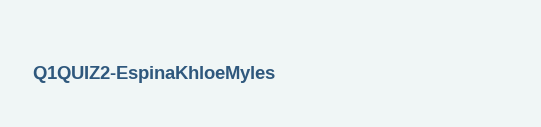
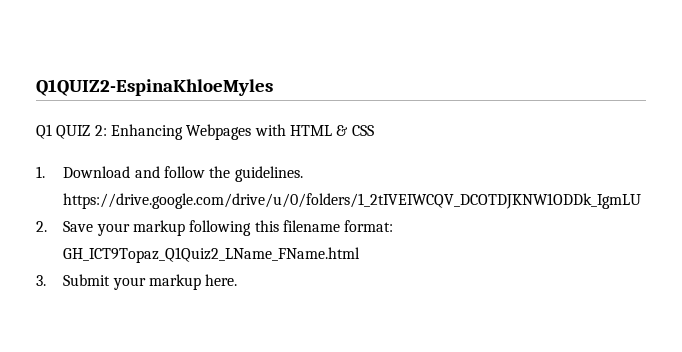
+ Q1 QUIZ 2: Enhancing Webpages with HTML & CSS
+ 1. Download and follow the guidelines. https://drive.google.com/drive/u/0/folders/1_2tIVEIWCQV_DCOTDJKNW1ODDk_IgmLU
+ 2. Save your markup following this filename format: GH_ICT9Topaz_Q1Quiz2_LName_FName.html
+ 3. Submit your markup here.

